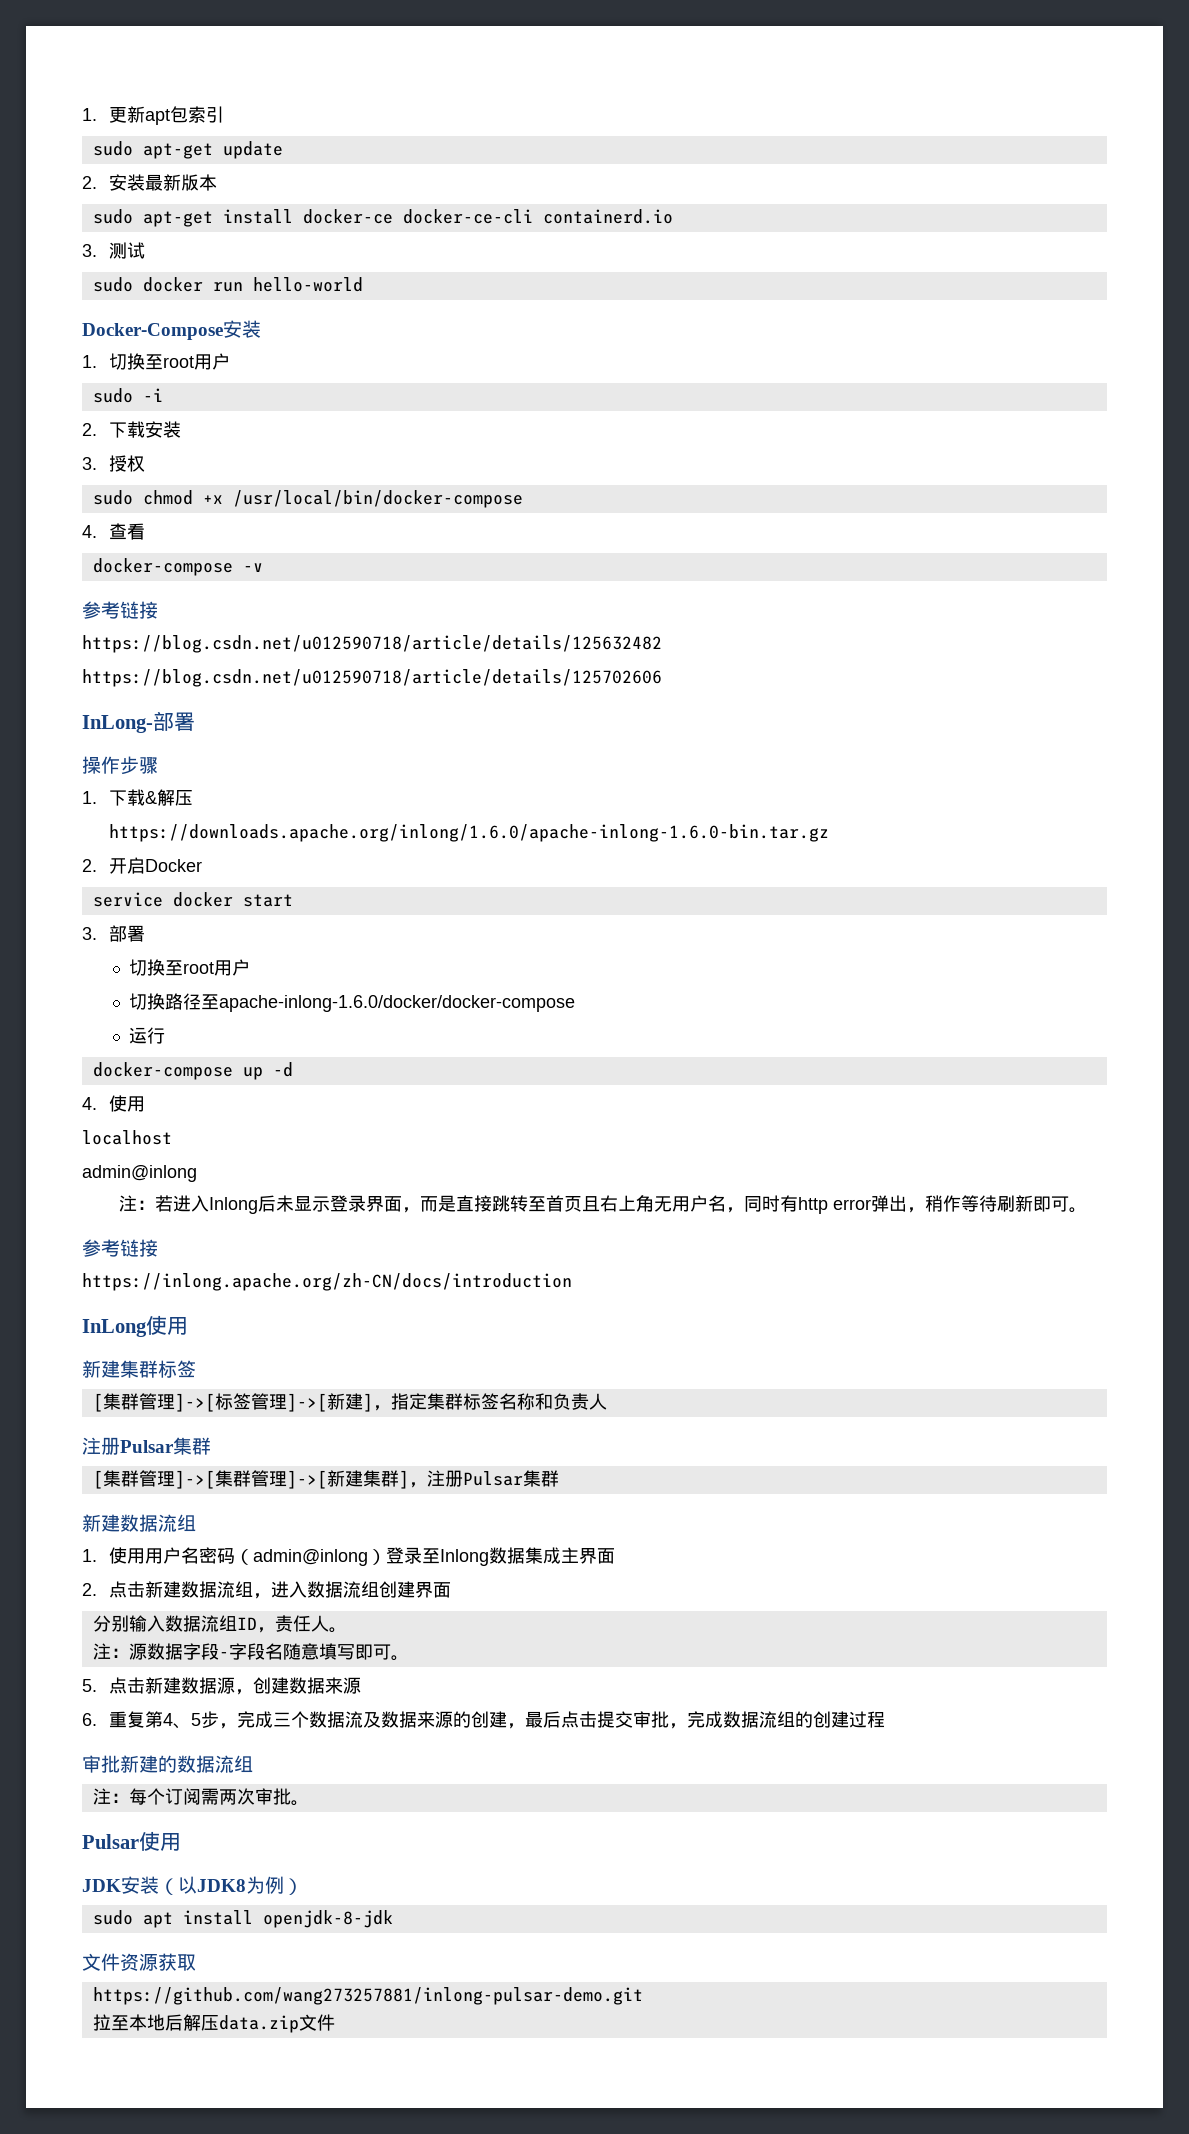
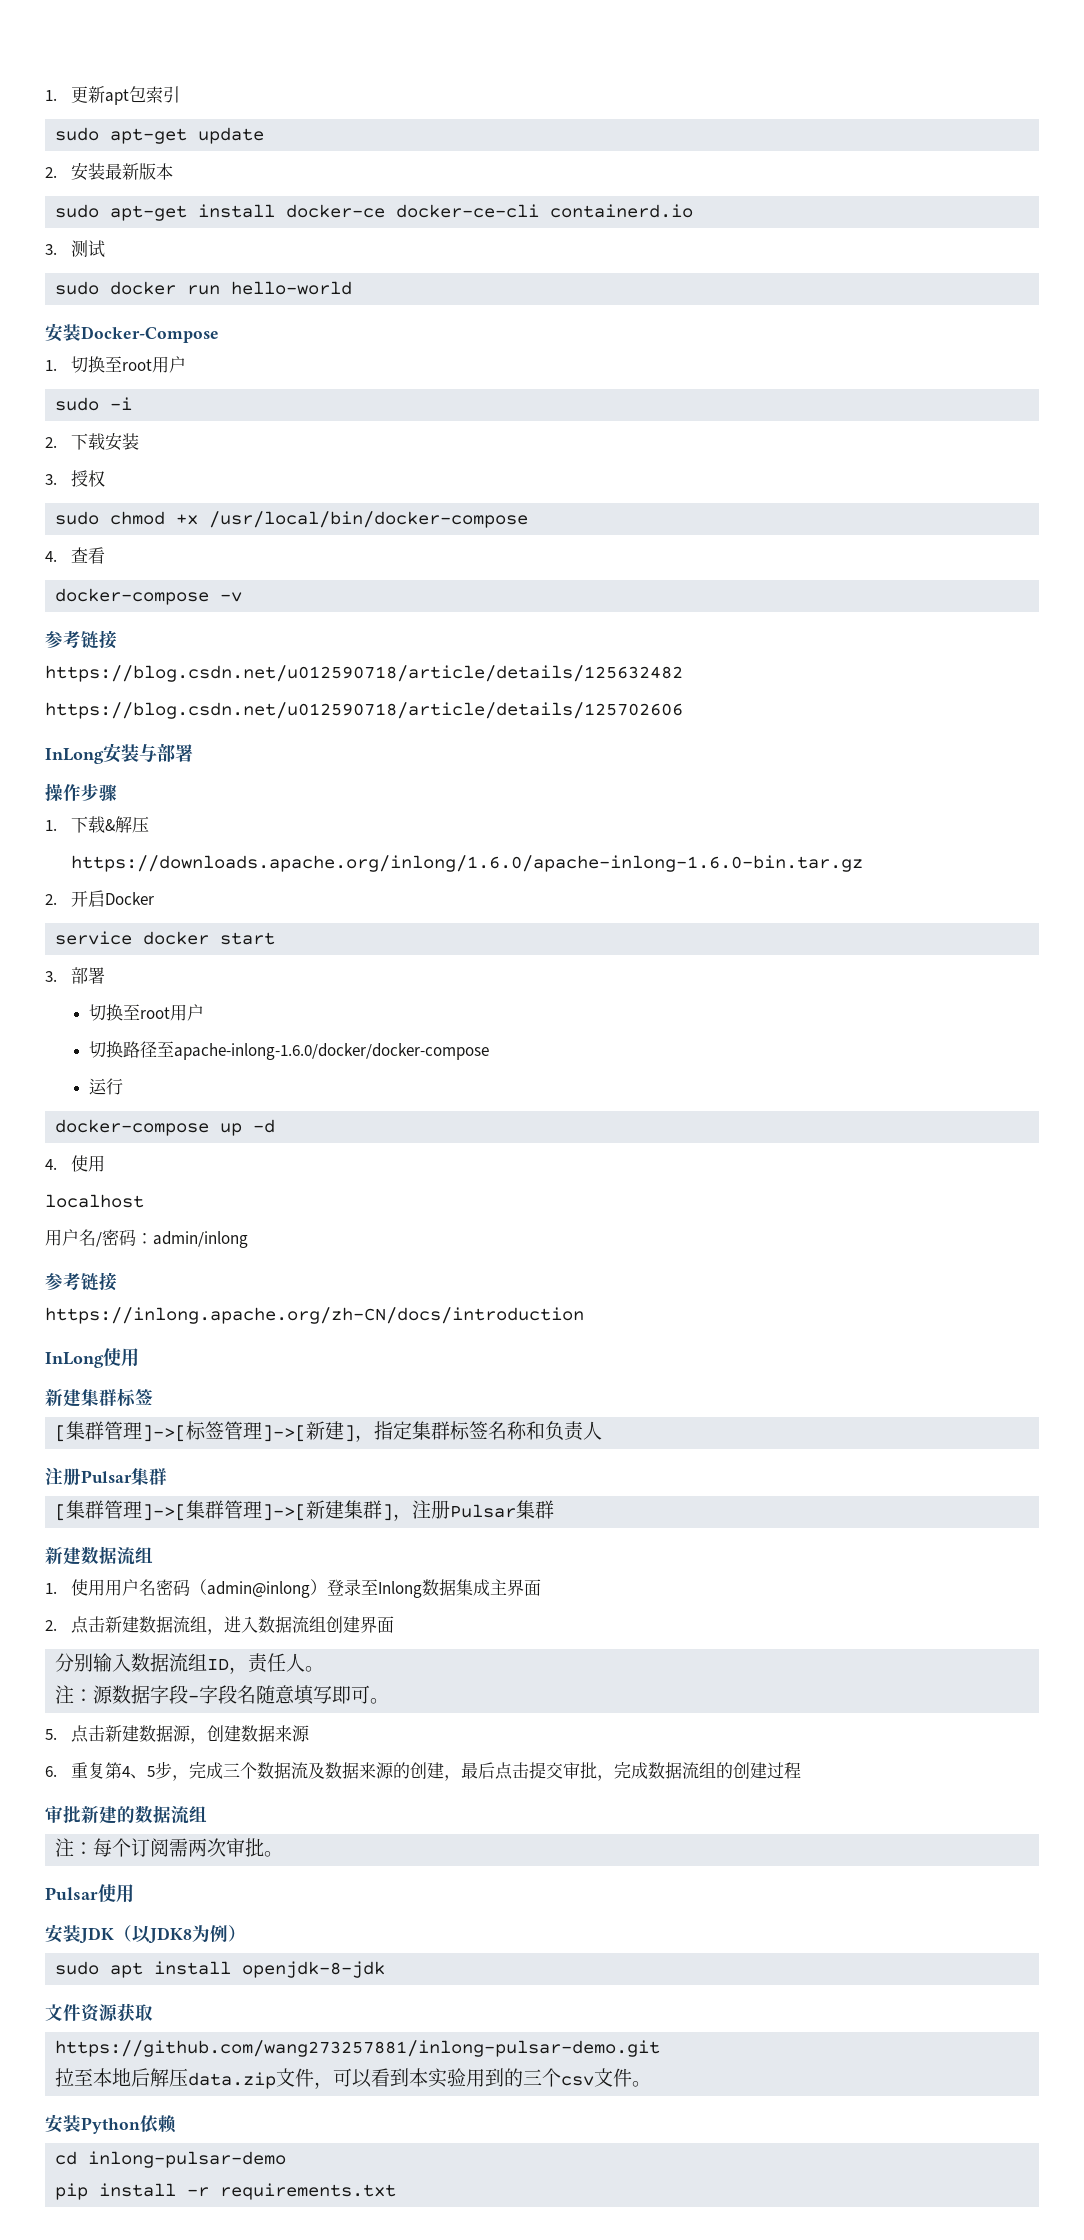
- Docker-Compose安装
+ 安装Docker-Compose
- InLong-部署
+ InLong安装与部署
  localhost
- admin@inlong
- 注：若进入Inlong后未显示登录界面，而是直接跳转至首页且右上角无用户名，同时有http error弹出，稍作等待刷新即可。
+ 用户名/密码：admin/inlong
- JDK安装（以JDK8为例）
+ 安装JDK（以JDK8为例）
- 拉至本地后解压data.zip文件
+ 拉至本地后解压data.zip文件，可以看到本实验用到的三个csv文件。
+ 安装Python依赖
+ cd inlong-pulsar-demo
+ pip install -r requirements.txt

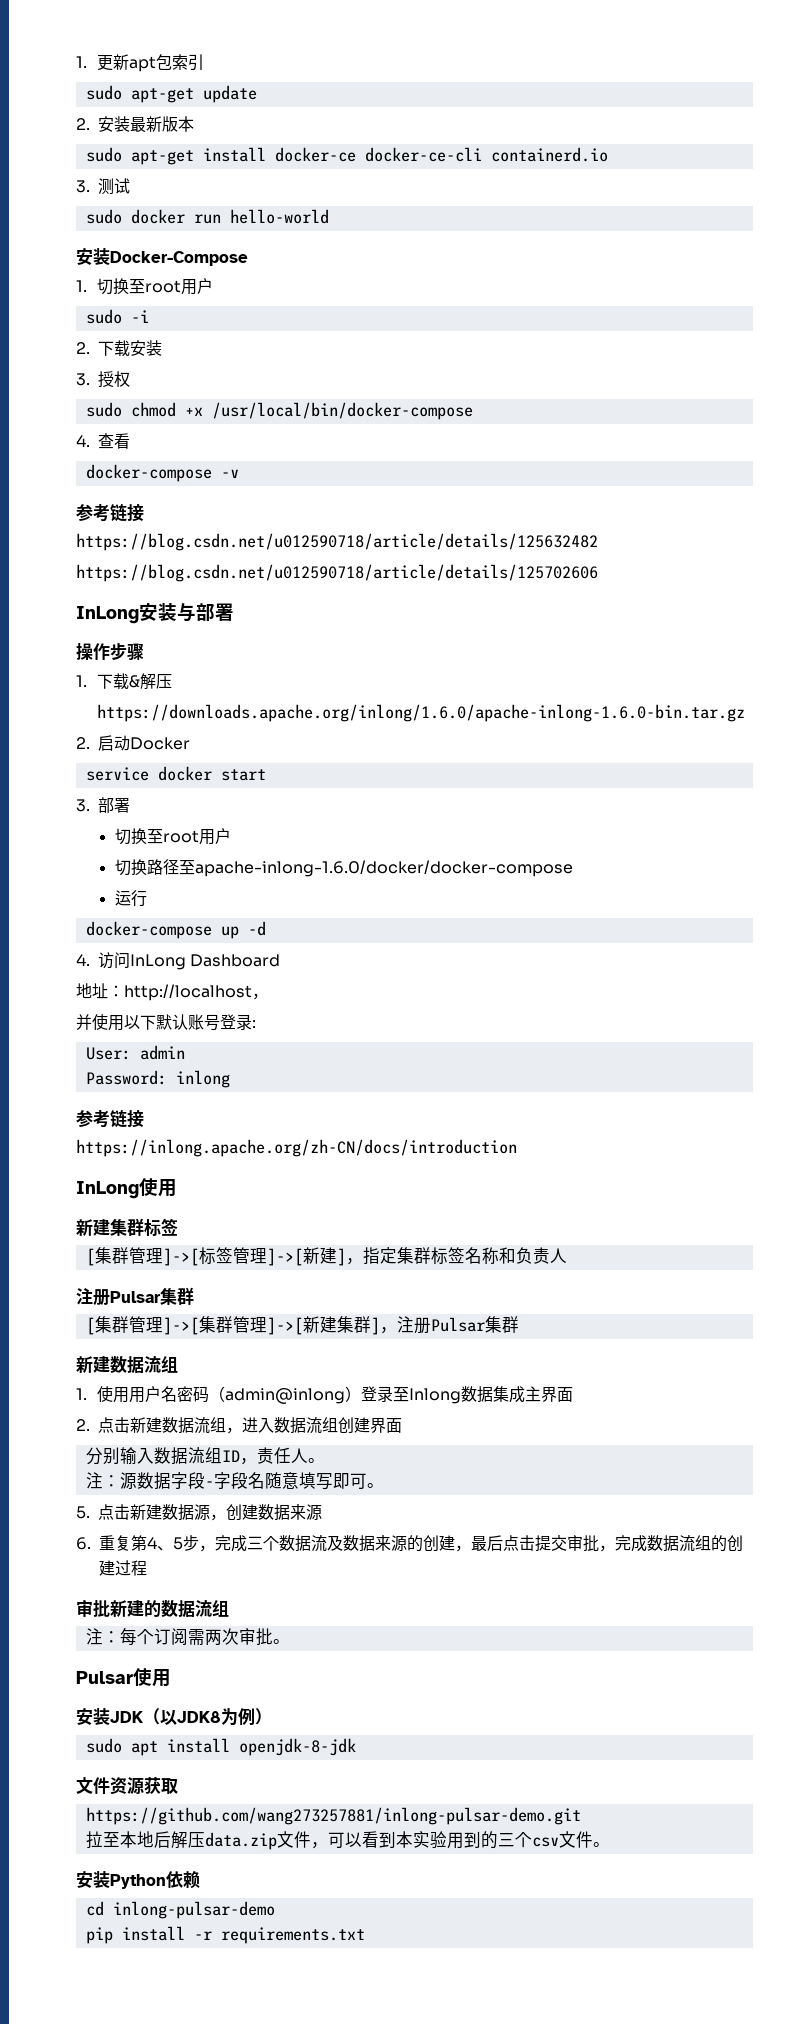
- 2.开启Docker
+ 2.启动Docker
- 4.使用
- localhost
- 用户名/密码：admin/inlong
+ 4.访问InLong Dashboard
+ 地址：http://localhost，
+ 并使用以下默认账号登录:
+ User: admin
+ Password: inlong

